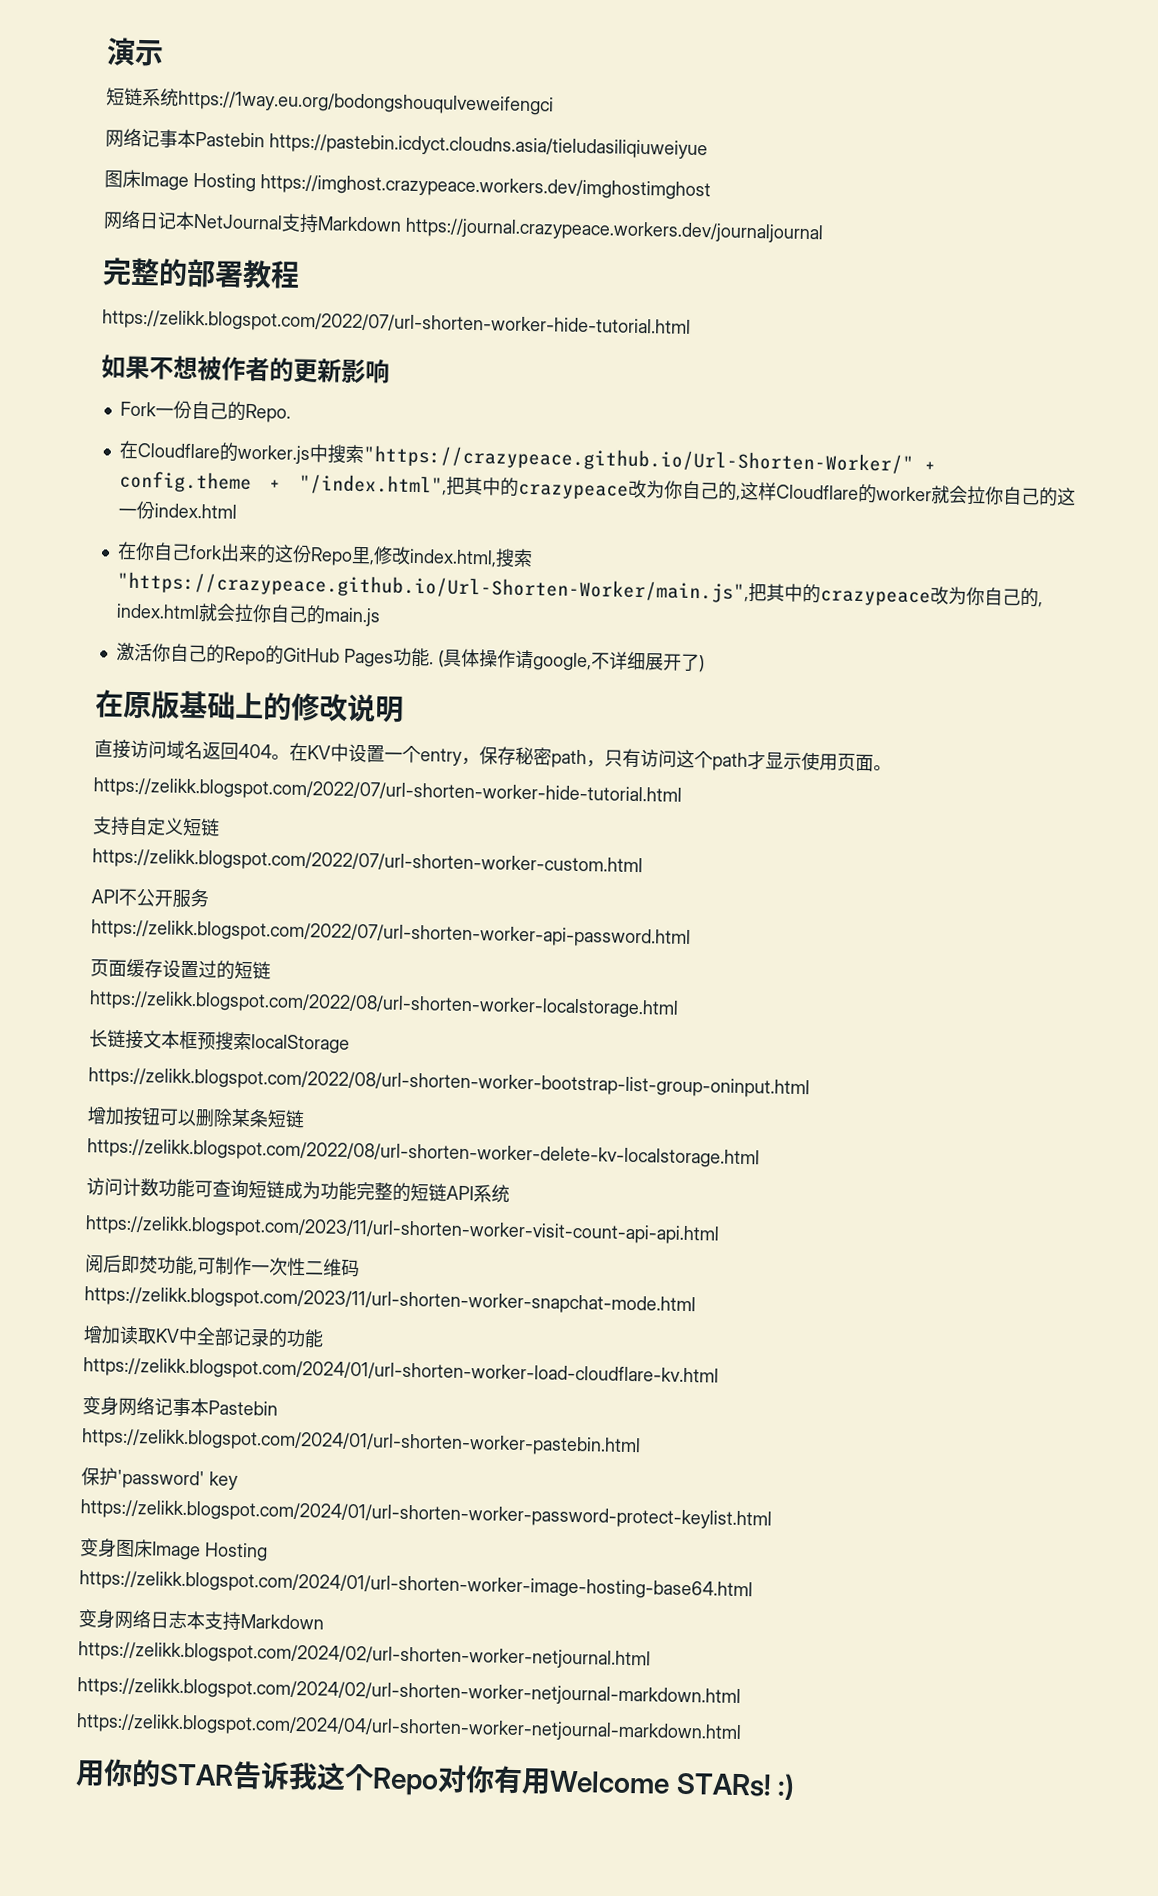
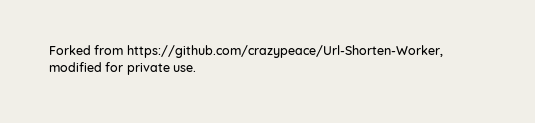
- 演示
- 短链系统https://1way.eu.org/bodongshouqulveweifengci
- 网络记事本Pastebin https://pastebin.icdyct.cloudns.asia/tieludasiliqiuweiyue
- 图床Image Hosting https://imghost.crazypeace.workers.dev/imghostimghost
- 网络日记本NetJournal支持Markdown https://journal.crazypeace.workers.dev/journaljournal
- 完整的部署教程
- https://zelikk.blogspot.com/2022/07/url-shorten-worker-hide-tutorial.html
- 如果不想被作者的更新影响
- Fork一份自己的Repo.
- 在Cloudflare的worker.js中搜索"https://crazypeace.github.io/Url-Shorten-Worker/" + config.theme + "/index.html",把其中的crazypeace改为你自己的,这样Cloudflare的worker就会拉你自己的这一份index.html
- 在你自己fork出来的这份Repo里,修改index.html,搜索"https://crazypeace.github.io/Url-Shorten-Worker/main.js",把其中的crazypeace改为你自己的, index.html就会拉你自己的main.js
- 激活你自己的Repo的GitHub Pages功能. (具体操作请google,不详细展开了)
- 在原版基础上的修改说明
- 直接访问域名返回404。在KV中设置一个entry，保存秘密path，只有访问这个path才显示使用页面。
- https://zelikk.blogspot.com/2022/07/url-shorten-worker-hide-tutorial.html
- 支持自定义短链
- https://zelikk.blogspot.com/2022/07/url-shorten-worker-custom.html
- API不公开服务
- https://zelikk.blogspot.com/2022/07/url-shorten-worker-api-password.html
- 页面缓存设置过的短链
- https://zelikk.blogspot.com/2022/08/url-shorten-worker-localstorage.html
- 长链接文本框预搜索localStorage
- https://zelikk.blogspot.com/2022/08/url-shorten-worker-bootstrap-list-group-oninput.html
- 增加按钮可以删除某条短链
- https://zelikk.blogspot.com/2022/08/url-shorten-worker-delete-kv-localstorage.html
- 访问计数功能可查询短链成为功能完整的短链API系统
- https://zelikk.blogspot.com/2023/11/url-shorten-worker-visit-count-api-api.html
- 阅后即焚功能,可制作一次性二维码
- https://zelikk.blogspot.com/2023/11/url-shorten-worker-snapchat-mode.html
- 增加读取KV中全部记录的功能
- https://zelikk.blogspot.com/2024/01/url-shorten-worker-load-cloudflare-kv.html
- 变身网络记事本Pastebin
- https://zelikk.blogspot.com/2024/01/url-shorten-worker-pastebin.html
- 保护'password' key
- https://zelikk.blogspot.com/2024/01/url-shorten-worker-password-protect-keylist.html
- 变身图床Image Hosting
- https://zelikk.blogspot.com/2024/01/url-shorten-worker-image-hosting-base64.html
- 变身网络日志本支持Markdown
- https://zelikk.blogspot.com/2024/02/url-shorten-worker-netjournal.html
- https://zelikk.blogspot.com/2024/02/url-shorten-worker-netjournal-markdown.html
- https://zelikk.blogspot.com/2024/04/url-shorten-worker-netjournal-markdown.html
- 用你的STAR告诉我这个Repo对你有用Welcome STARs! :)
+ Forked from https://github.com/crazypeace/Url-Shorten-Worker, modified for private use.

